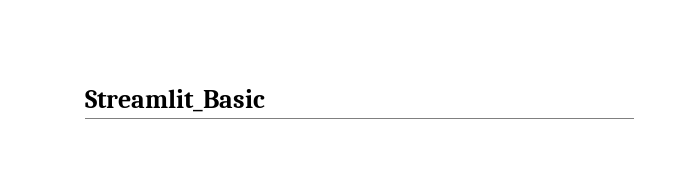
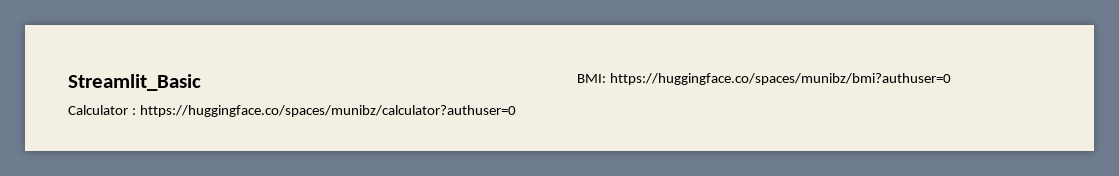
+ Calculator : https://huggingface.co/spaces/munibz/calculator?authuser=0 BMI: https://huggingface.co/spaces/munibz/bmi?authuser=0

